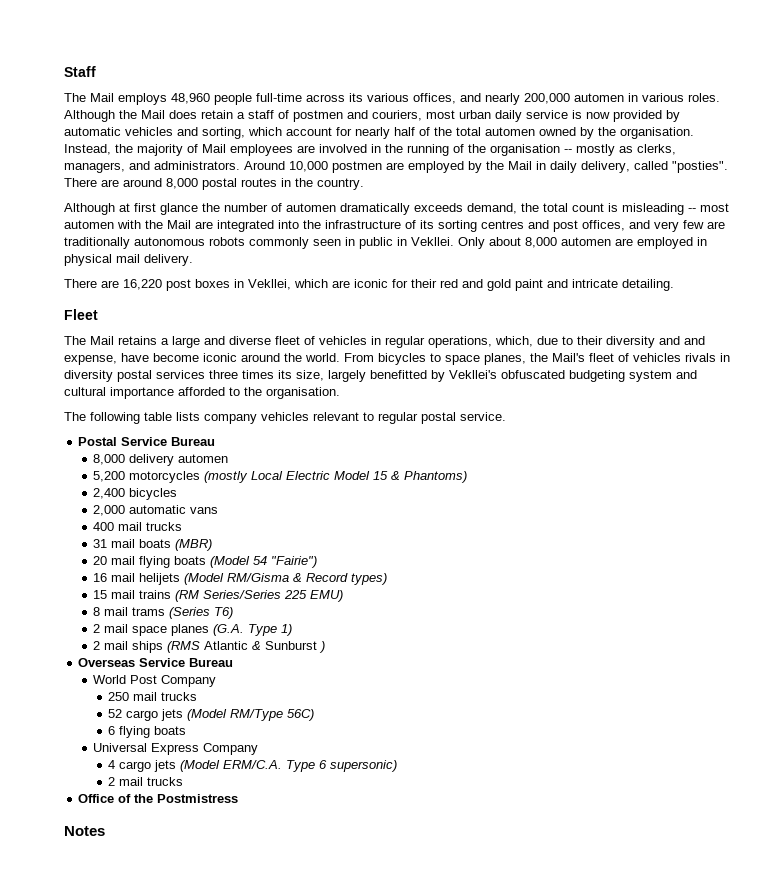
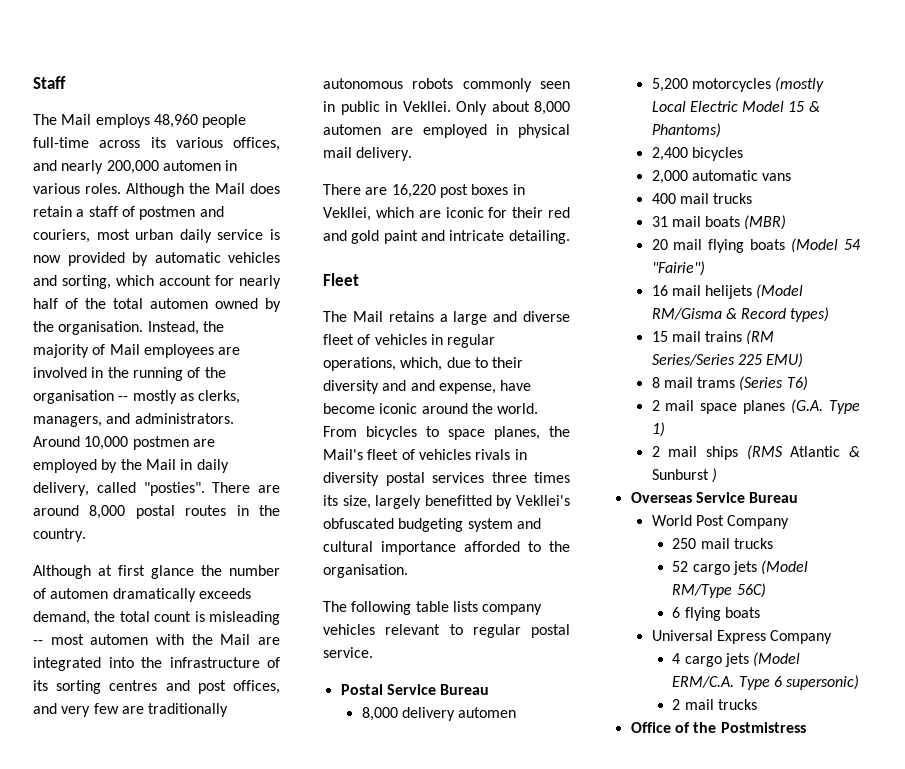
- Notes

